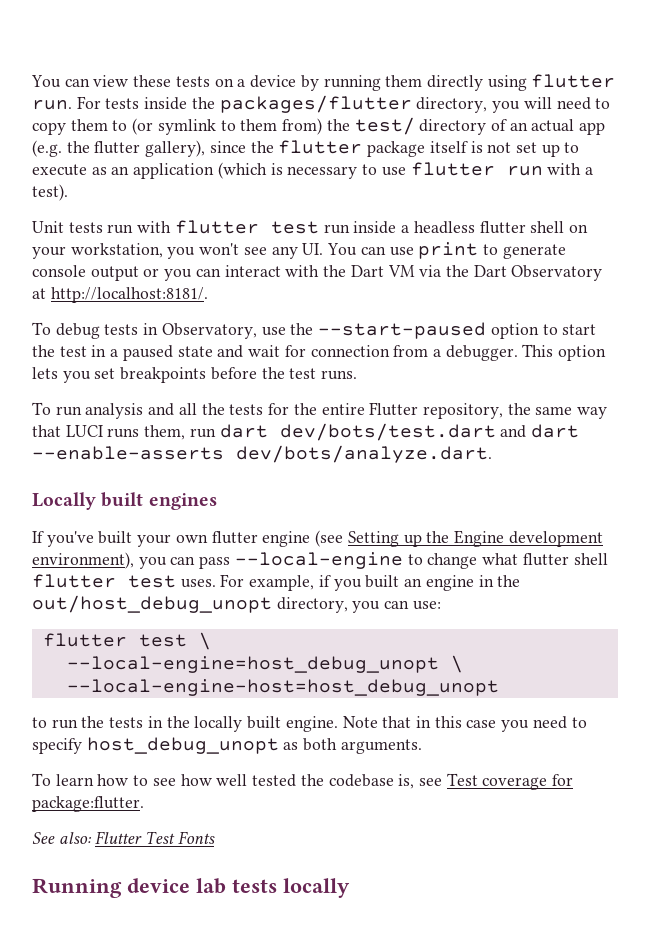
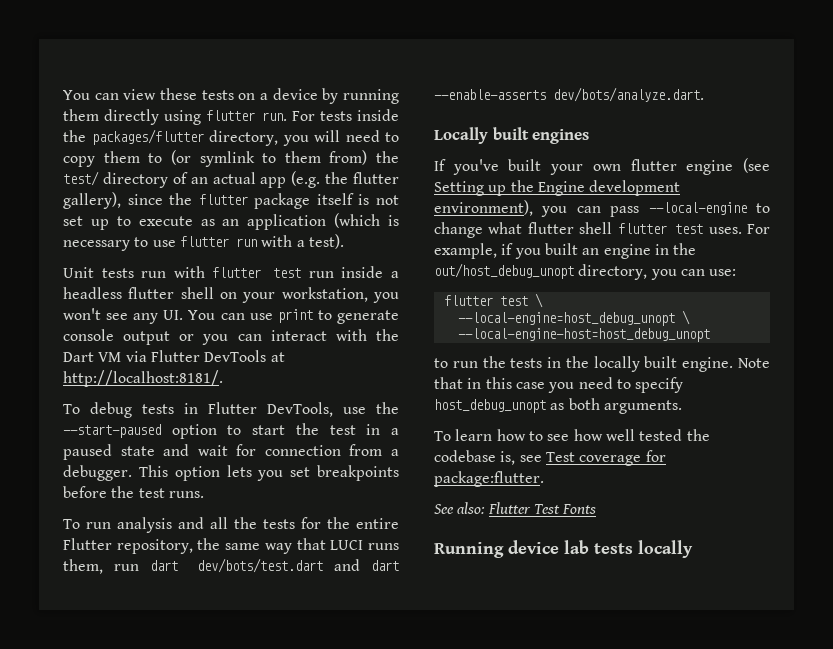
- Unit tests run with flutter test run inside a headless flutter shell on your workstation, you won't see any UI. You can use print to generate console output or you can interact with the Dart VM via the Dart Observatory at http://localhost:8181/.
+ Unit tests run with flutter test run inside a headless flutter shell on your workstation, you won't see any UI. You can use print to generate console output or you can interact with the Dart VM via Flutter DevTools at http://localhost:8181/.
- To debug tests in Observatory, use the --start-paused option to start the test in a paused state and wait for connection from a debugger.
+ To debug tests in Flutter DevTools, use the --start-paused option to start the test in a paused state and wait for connection from a debugger.

